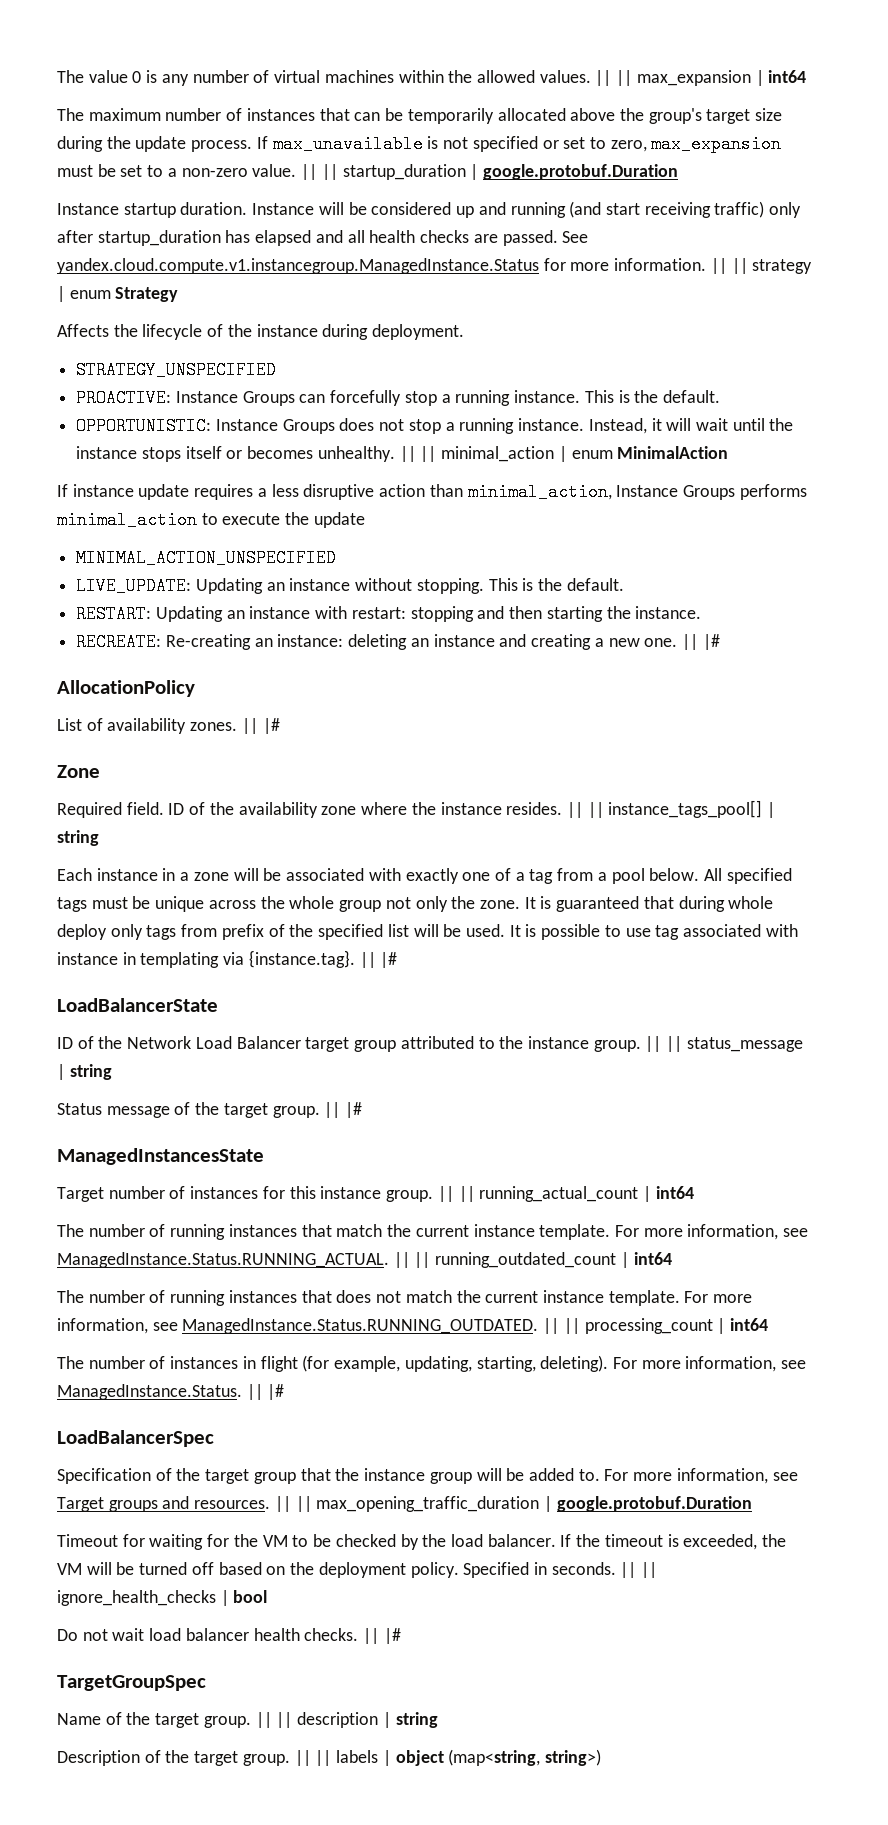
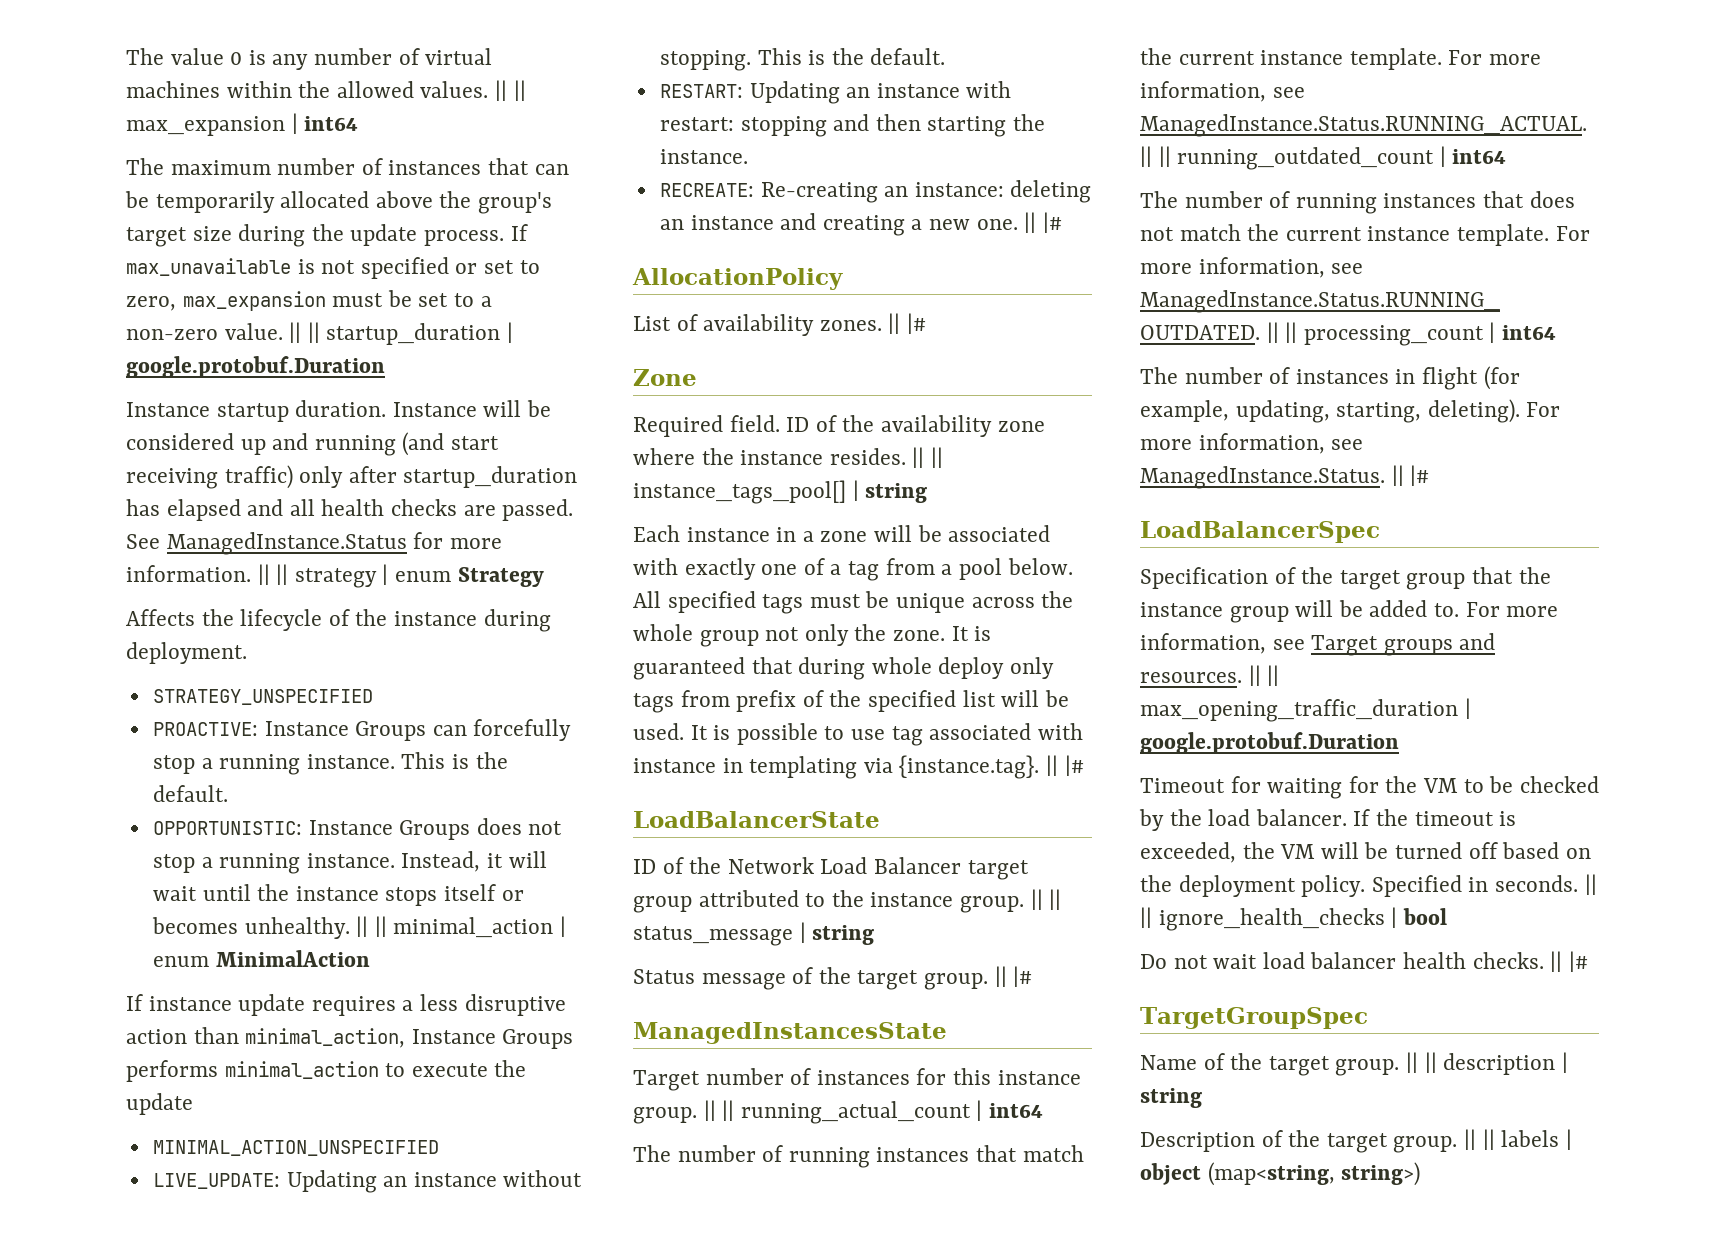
- See yandex.cloud.compute.v1.instancegroup.ManagedInstance.Status for more information.
+ See ManagedInstance.Status for more information.

